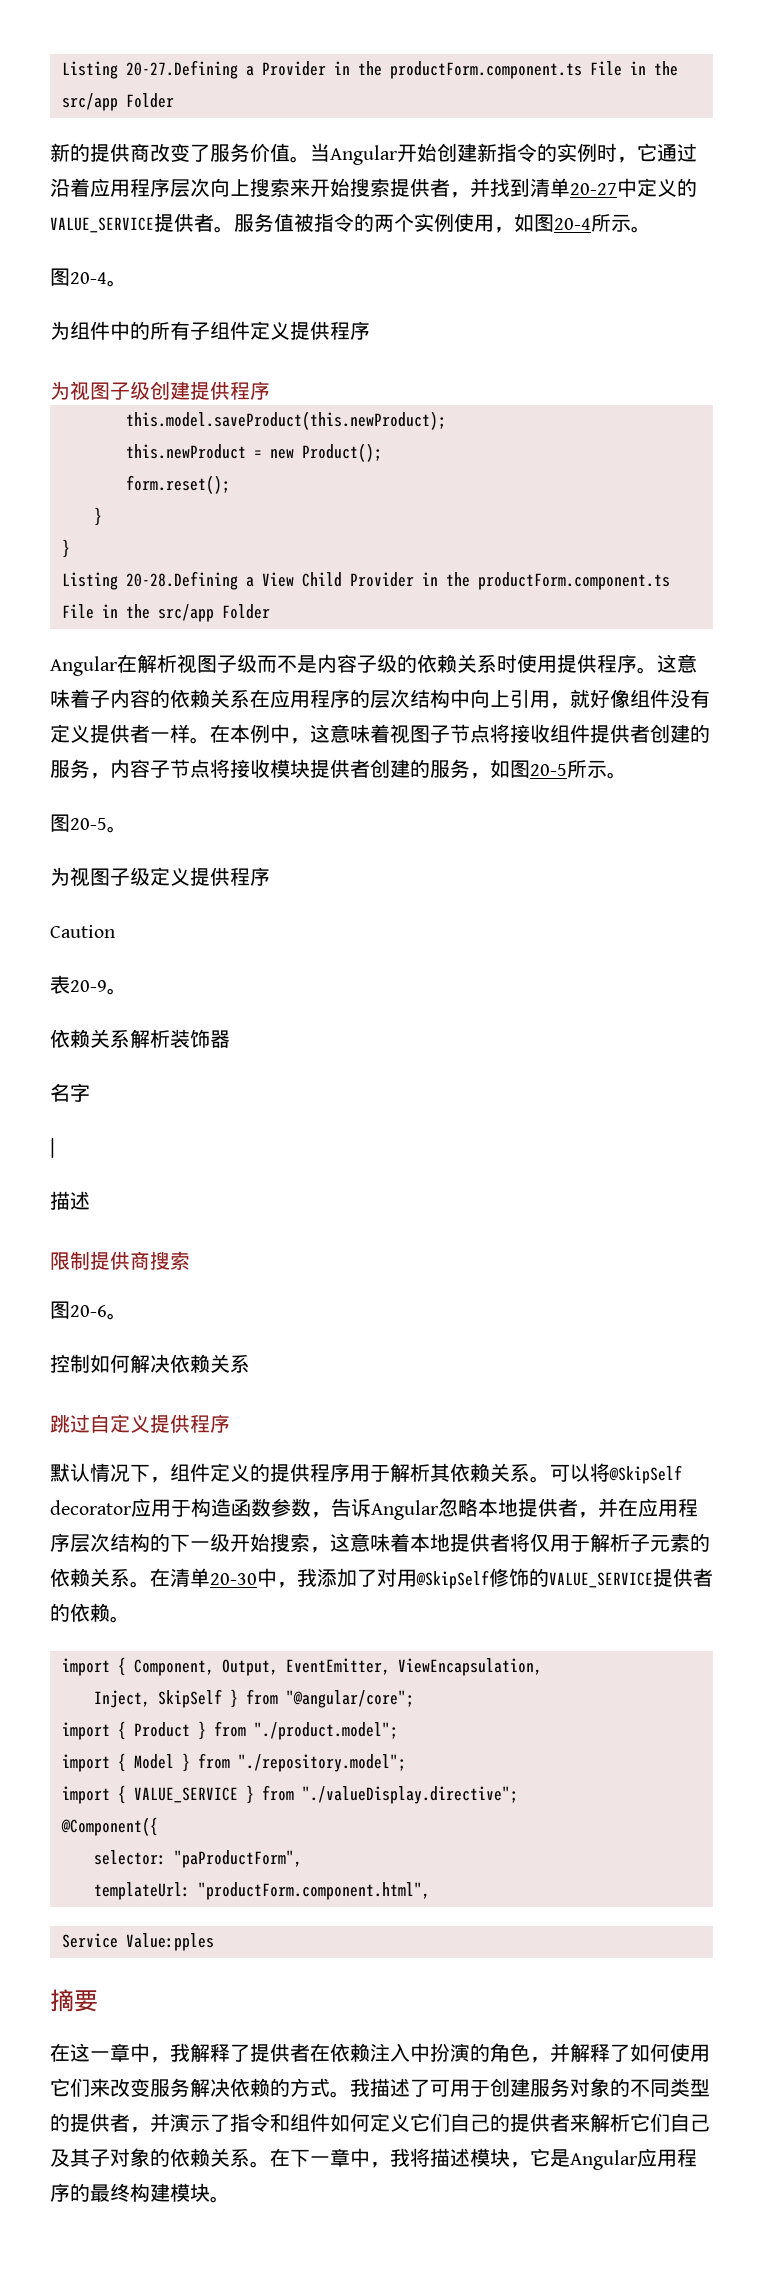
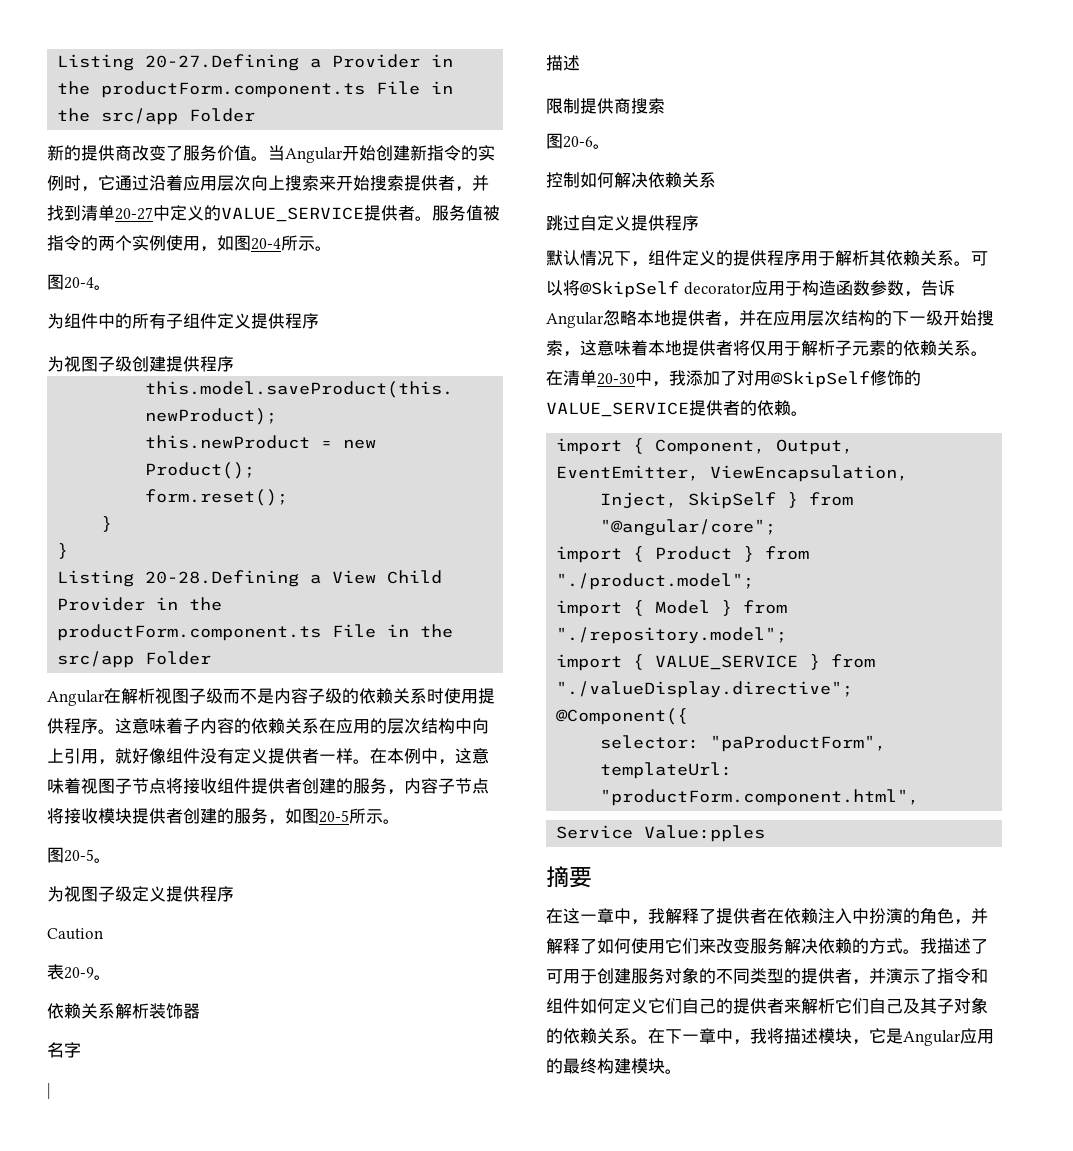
- 当Angular开始创建新指令的实例时，它通过沿着应用程序层次向上搜索来开始搜索提供者，并找到清单20-27中定义的VALUE_SERVICE提供者。
+ 当Angular开始创建新指令的实例时，它通过沿着应用层次向上搜索来开始搜索提供者，并找到清单20-27中定义的VALUE_SERVICE提供者。
- 这意味着子内容的依赖关系在应用程序的层次结构中向上引用，就好像组件没有定义提供者一样。
+ 这意味着子内容的依赖关系在应用的层次结构中向上引用，就好像组件没有定义提供者一样。
- 可以将@SkipSelf decorator应用于构造函数参数，告诉Angular忽略本地提供者，并在应用程序层次结构的下一级开始搜索，这意味着本地提供者将仅用于解析子元素的依赖关系。
+ 可以将@SkipSelf decorator应用于构造函数参数，告诉Angular忽略本地提供者，并在应用层次结构的下一级开始搜索，这意味着本地提供者将仅用于解析子元素的依赖关系。
- 在下一章中，我将描述模块，它是Angular应用程序的最终构建模块。
+ 在下一章中，我将描述模块，它是Angular应用的最终构建模块。

